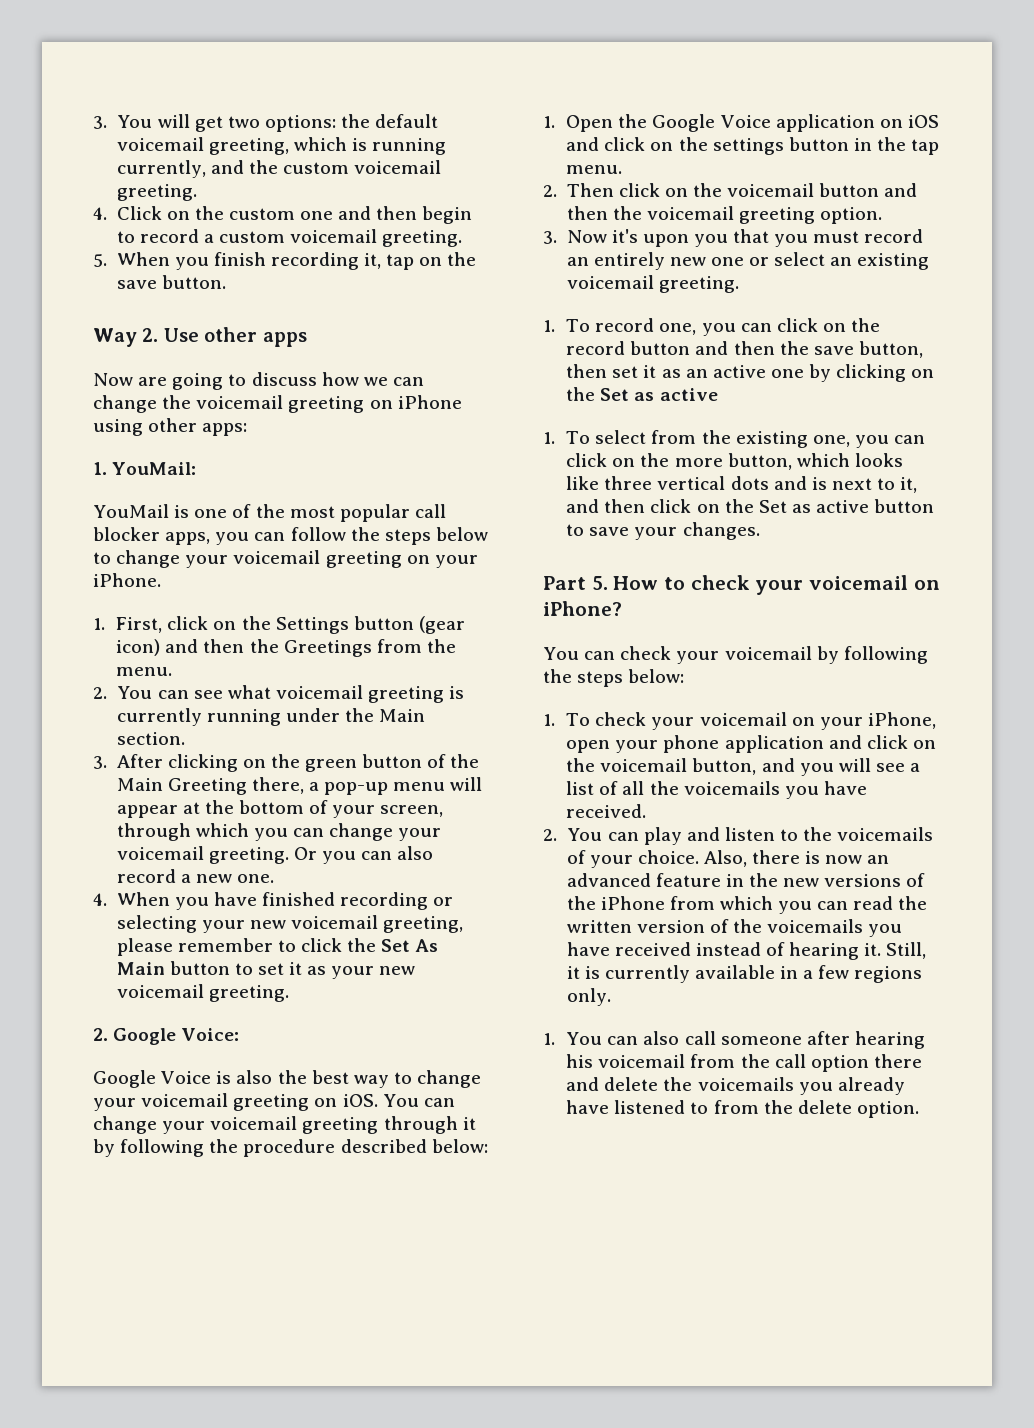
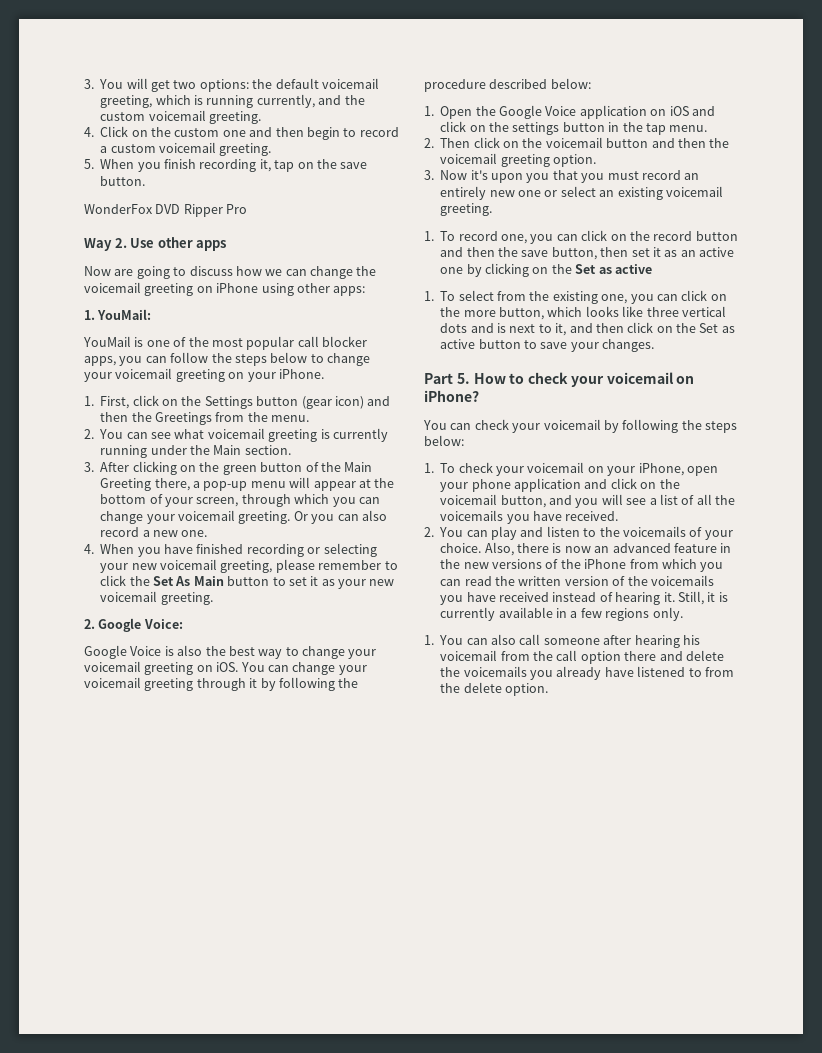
+ WonderFox DVD Ripper Pro

